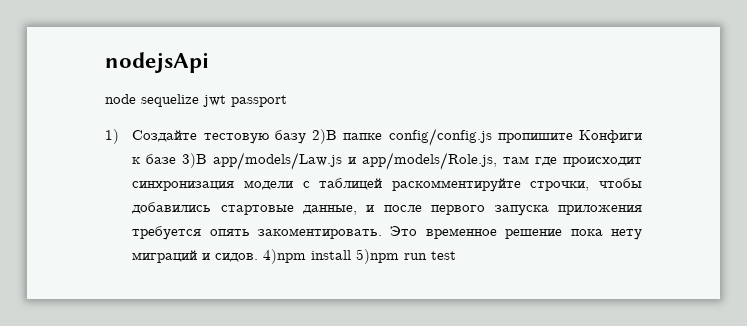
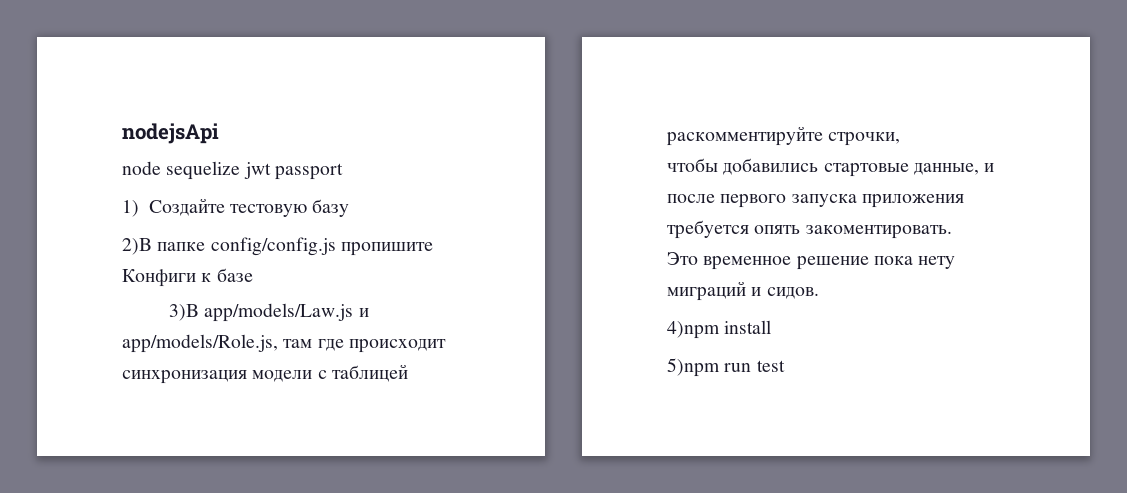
- 1) Создайте тестовую базу 2)В папке config/config.js пропишите Конфиги к базе 3)В app/models/Law.js и app/models/Role.js, там где происходит синхронизация модели с таблицей раскомментируйте строчки, чтобы добавились стартовые данные, и после первого запуска приложения требуется опять закоментировать. Это временное решение пока нету миграций и сидов. 4)npm install 5)npm run test
+ 1) Создайте тестовую базу
+ 2)В папке config/config.js пропишите Конфиги к базе
+ 3)В app/models/Law.js и app/models/Role.js, там где происходит синхронизация модели с таблицей раскомментируйте строчки,
+ чтобы добавились стартовые данные, и после первого запуска приложения требуется опять закоментировать.
+ Это временное решение пока нету миграций и сидов.
+ 4)npm install
+ 5)npm run test

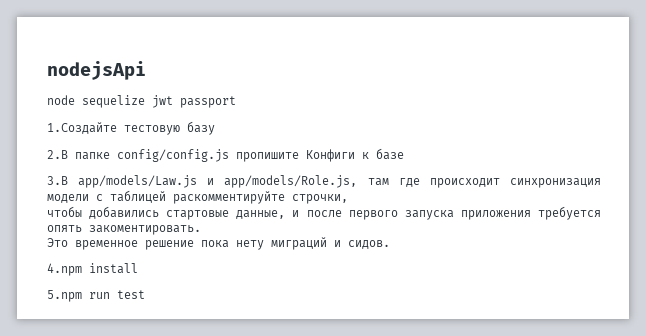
- 1) Создайте тестовую базу
+ 1.Создайте тестовую базу
- 2)В папке config/config.js пропишите Конфиги к базе
+ 2.В папке config/config.js пропишите Конфиги к базе
- 3)В app/models/Law.js и app/models/Role.js, там где происходит синхронизация модели с таблицей раскомментируйте строчки,
+ 3.В app/models/Law.js и app/models/Role.js, там где происходит синхронизация модели с таблицей раскомментируйте строчки,
- 4)npm install
+ 4.npm install
- 5)npm run test
+ 5.npm run test

